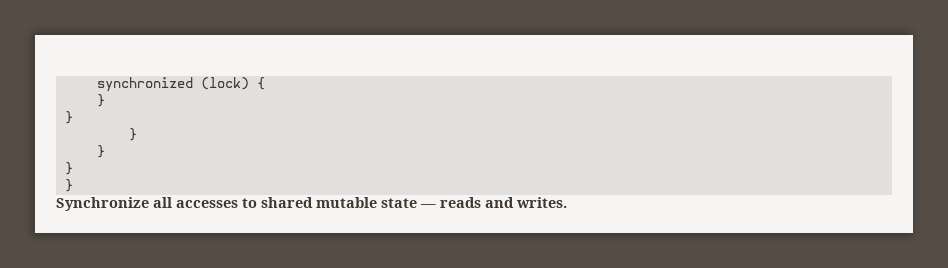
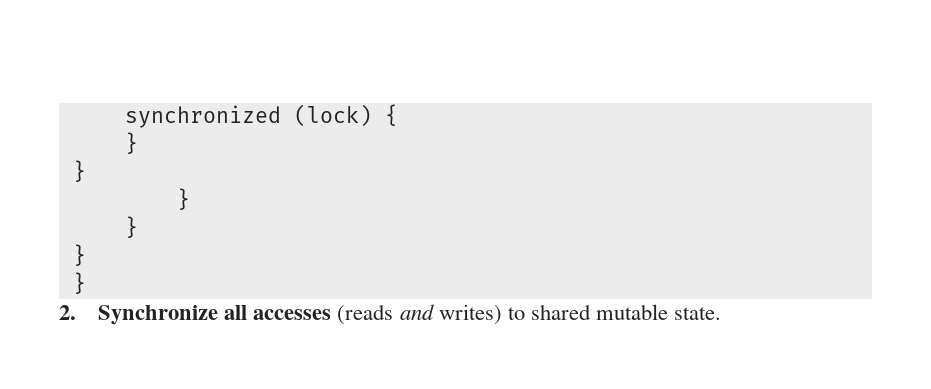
- Synchronize all accesses to shared mutable state — reads and writes.
+ 2. Synchronize all accesses (reads and writes) to shared mutable state.

